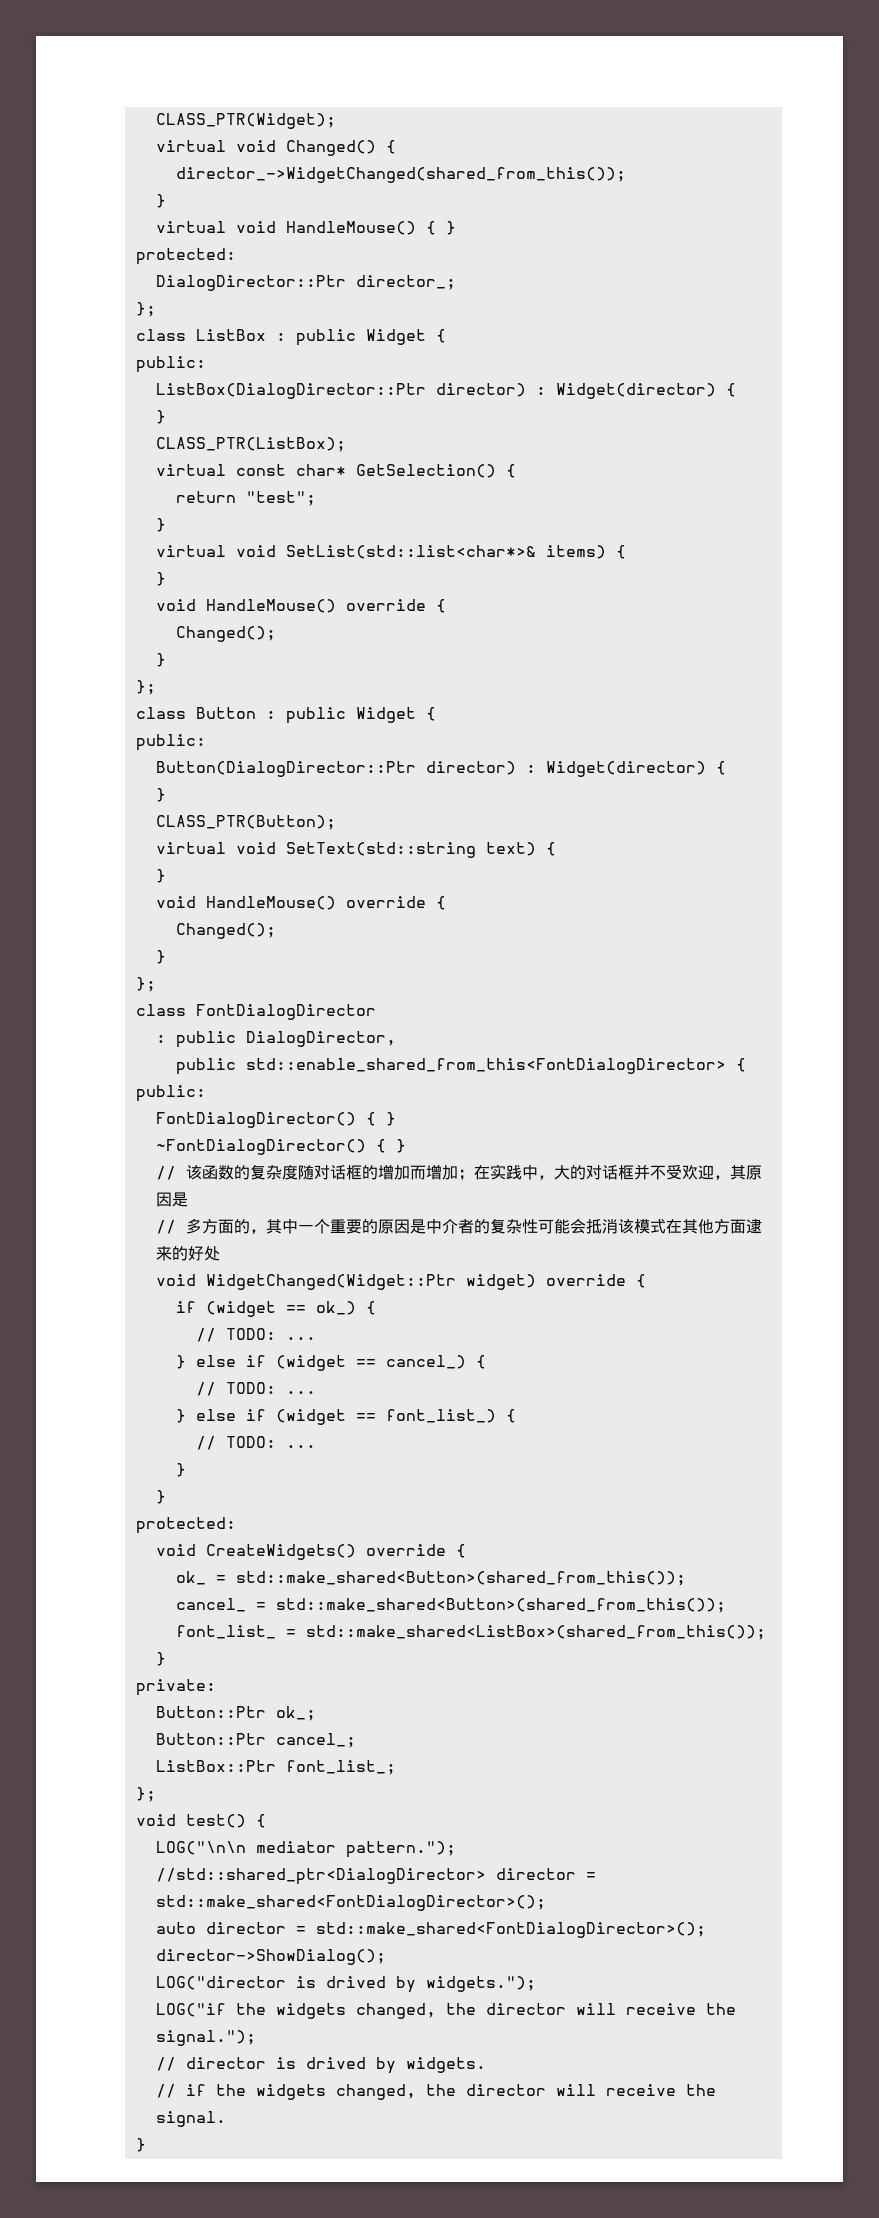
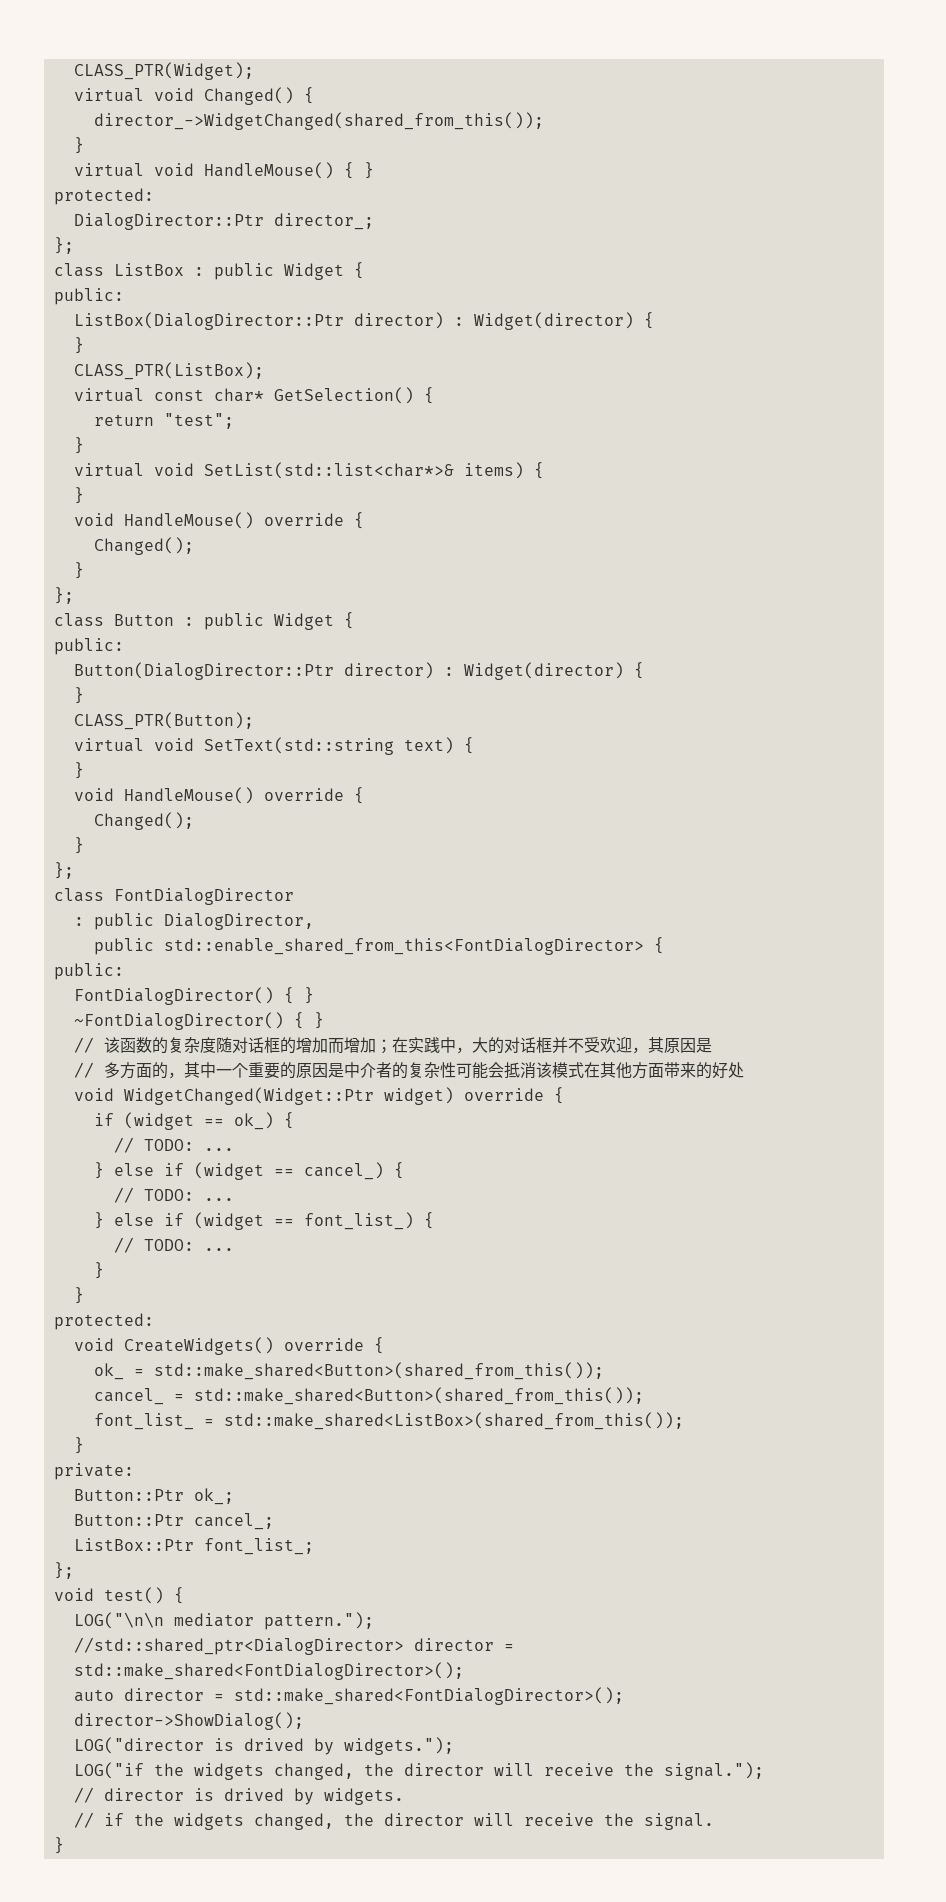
- // 多方面的，其中一个重要的原因是中介者的复杂性可能会抵消该模式在其他方面逮来的好处
+ // 多方面的，其中一个重要的原因是中介者的复杂性可能会抵消该模式在其他方面带来的好处

